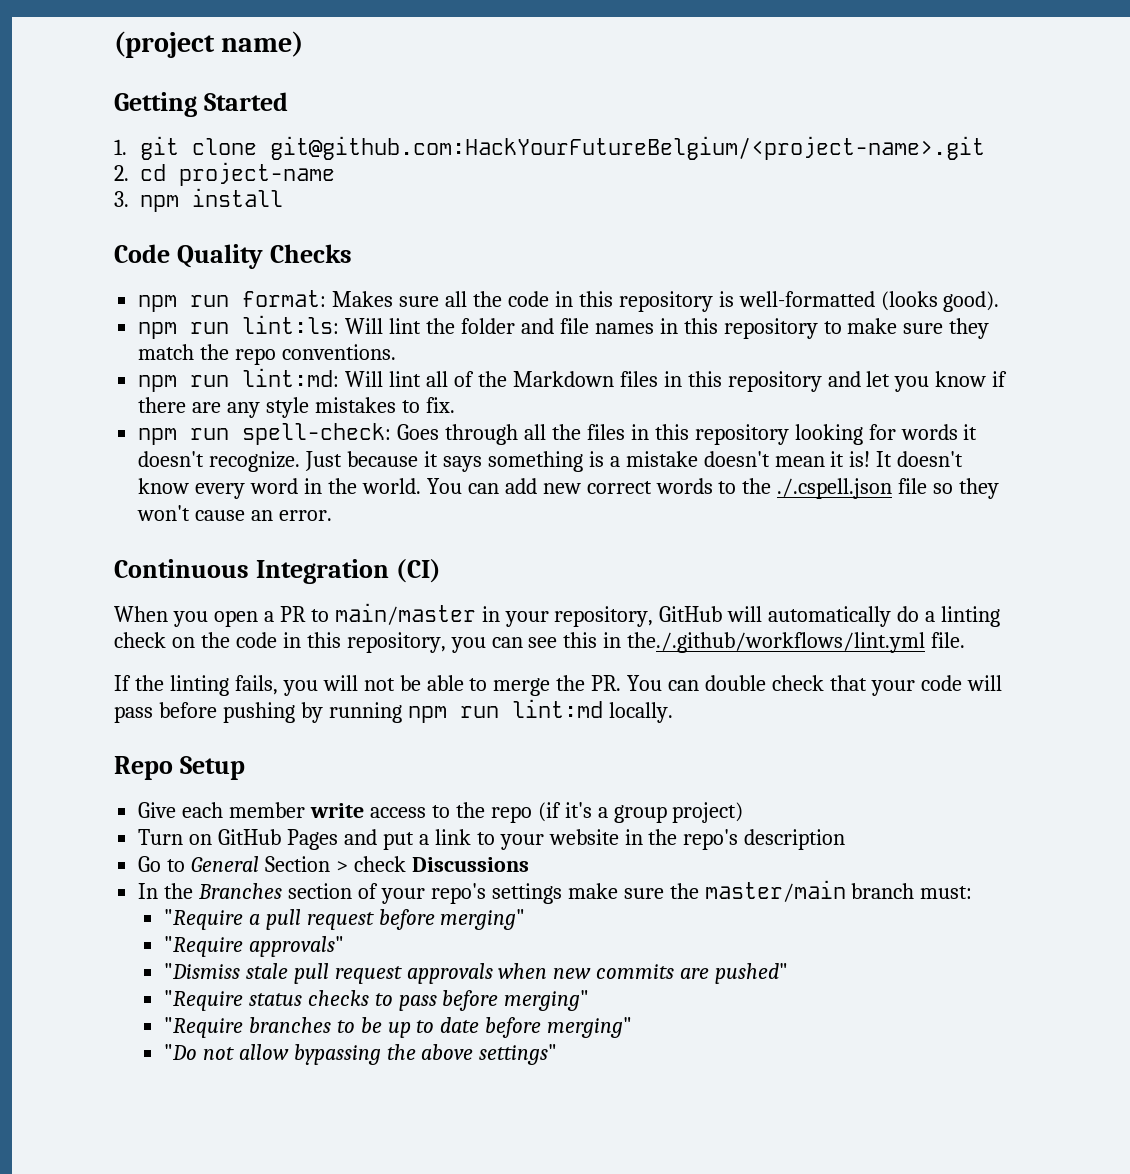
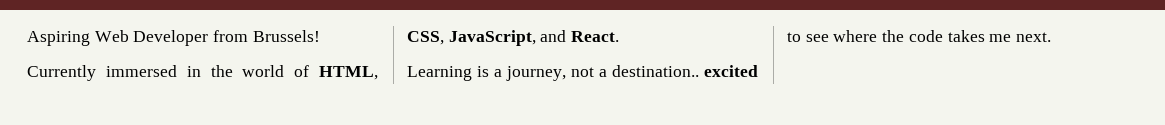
- (project name)
- Getting Started
- 1. git clone git@github.com:HackYourFutureBelgium/<project-name>.git
- 2. cd project-name
- 3. npm install
- Code Quality Checks
- npm run format: Makes sure all the code in this repository is well-formatted (looks good).
- npm run lint:ls: Will lint the folder and file names in this repository to make sure they match the repo conventions.
- npm run lint:md: Will lint all of the Markdown files in this repository and let you know if there are any style mistakes to fix.
- npm run spell-check: Goes through all the files in this repository looking for words it doesn't recognize. Just because it says something is a mistake doesn't mean it is! It doesn't know every word in the world. You can add new correct words to the ./.cspell.json file so they won't cause an error.
- Continuous Integration (CI)
- When you open a PR to main/master in your repository, GitHub will automatically do a linting check on the code in this repository, you can see this in the./.github/workflows/lint.yml file.
- If the linting fails, you will not be able to merge the PR. You can double check that your code will pass before pushing by running npm run lint:md locally.
- Repo Setup
- Give each member write access to the repo (if it's a group project)
- Turn on GitHub Pages and put a link to your website in the repo's description
- Go to General Section > check Discussions
- In the Branches section of your repo's settings make sure the master/main branch must:
- "Require a pull request before merging"
- "Require approvals"
- "Dismiss stale pull request approvals when new commits are pushed"
- "Require status checks to pass before merging"
- "Require branches to be up to date before merging"
- "Do not allow bypassing the above settings"
+ Aspiring Web Developer from Brussels!
+ Currently immersed in the world of HTML, CSS, JavaScript, and React.
+ Learning is a journey, not a destination.. excited to see where the code takes me next.

